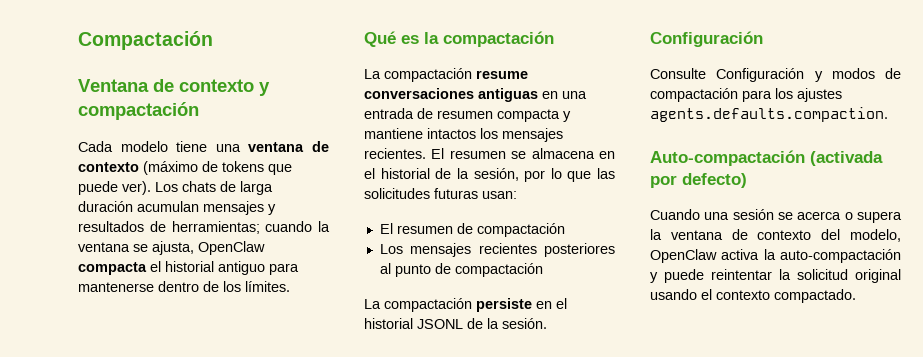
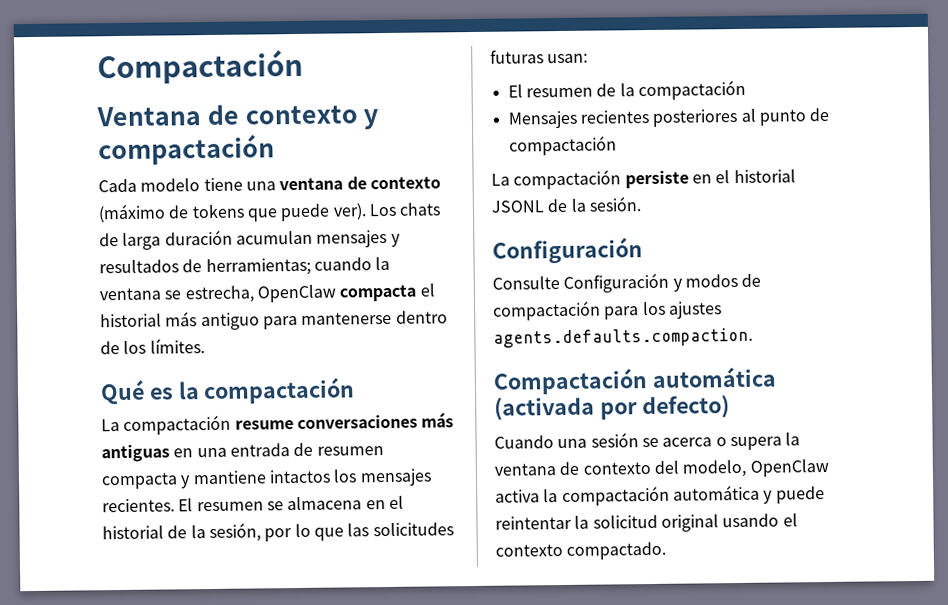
- Los chats de larga duración acumulan mensajes y resultados de herramientas; cuando la ventana se ajusta, OpenClaw compacta el historial antiguo para mantenerse dentro de los límites.
+ Los chats de larga duración acumulan mensajes y resultados de herramientas; cuando la ventana se estrecha, OpenClaw compacta el historial más antiguo para mantenerse dentro de los límites.
- La compactación resume conversaciones antiguas en una entrada de resumen compacta y mantiene intactos los mensajes recientes.
+ La compactación resume conversaciones más antiguas en una entrada de resumen compacta y mantiene intactos los mensajes recientes.
- El resumen de compactación
- Los mensajes recientes posteriores al punto de compactación
+ El resumen de la compactación
+ Mensajes recientes posteriores al punto de compactación
- Auto-compactación (activada por defecto)
+ Compactación automática (activada por defecto)
- Cuando una sesión se acerca o supera la ventana de contexto del modelo, OpenClaw activa la auto-compactación y puede reintentar la solicitud original usando el contexto compactado.
+ Cuando una sesión se acerca o supera la ventana de contexto del modelo, OpenClaw activa la compactación automática y puede reintentar la solicitud original usando el contexto compactado.

